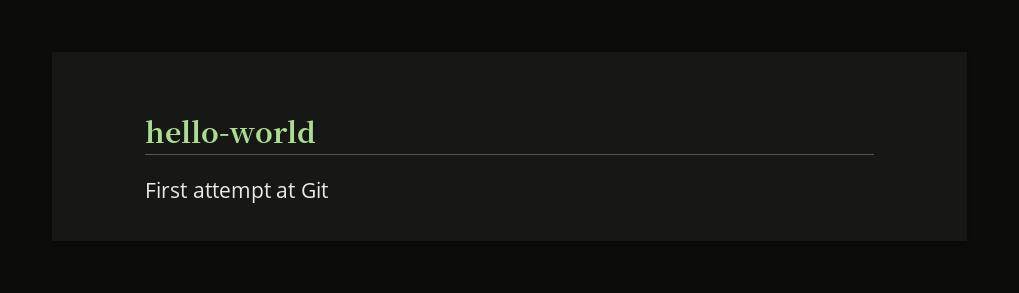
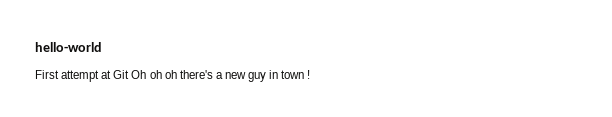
- First attempt at Git
+ First attempt at Git Oh oh oh there's a new guy in town !

